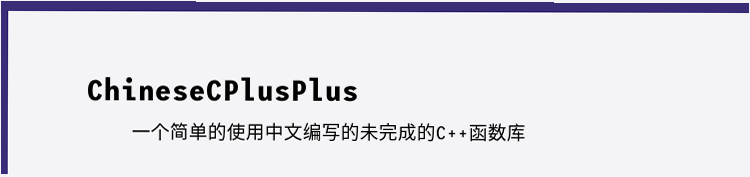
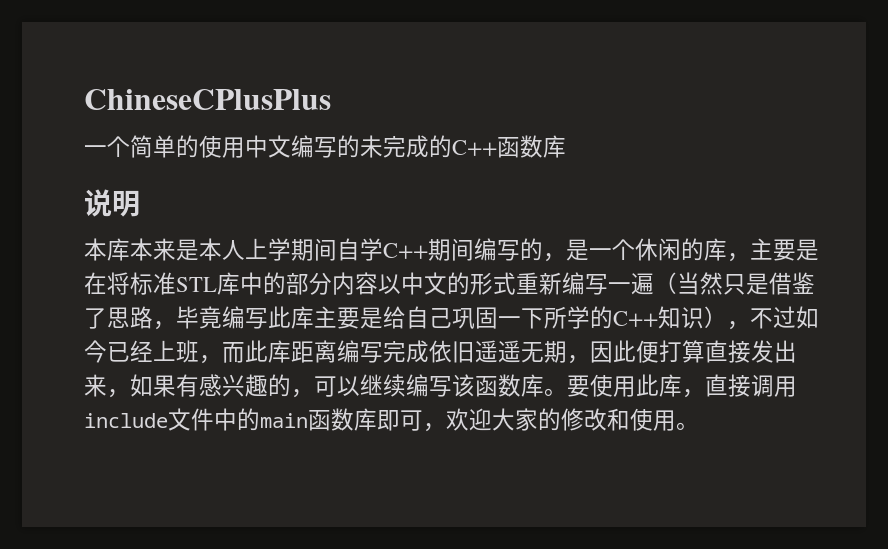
+ 说明
+ 本库本来是本人上学期间自学C++期间编写的，是一个休闲的库，主要是在将标准STL库中的部分内容以中文的形式重新编写一遍（当然只是借鉴了思路，毕竟编写此库主要是给自己巩固一下所学的C++知识），不过如今已经上班，而此库距离编写完成依旧遥遥无期，因此便打算直接发出来，如果有感兴趣的，可以继续编写该函数库。要使用此库，直接调用include文件中的main函数库即可，欢迎大家的修改和使用。

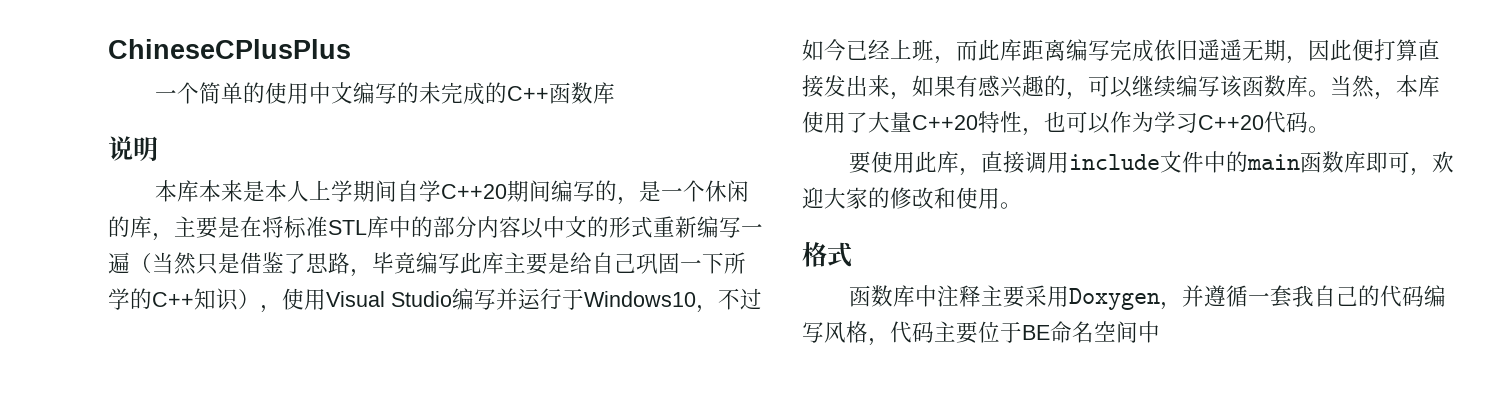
- 本库本来是本人上学期间自学C++期间编写的，是一个休闲的库，主要是在将标准STL库中的部分内容以中文的形式重新编写一遍（当然只是借鉴了思路，毕竟编写此库主要是给自己巩固一下所学的C++知识），不过如今已经上班，而此库距离编写完成依旧遥遥无期，因此便打算直接发出来，如果有感兴趣的，可以继续编写该函数库。要使用此库，直接调用include文件中的main函数库即可，欢迎大家的修改和使用。
+ 本库本来是本人上学期间自学C++20期间编写的，是一个休闲的库，主要是在将标准STL库中的部分内容以中文的形式重新编写一遍（当然只是借鉴了思路，毕竟编写此库主要是给自己巩固一下所学的C++知识），使用Visual Studio编写并运行于Windows10，不过如今已经上班，而此库距离编写完成依旧遥遥无期，因此便打算直接发出来，如果有感兴趣的，可以继续编写该函数库。当然，本库使用了大量C++20特性，也可以作为学习C++20代码。
+ 要使用此库，直接调用include文件中的main函数库即可，欢迎大家的修改和使用。
+ 格式
+ 函数库中注释主要采用Doxygen，并遵循一套我自己的代码编写风格，代码主要位于BE命名空间中

